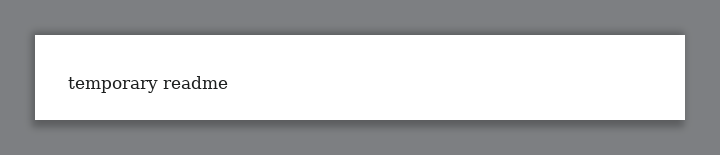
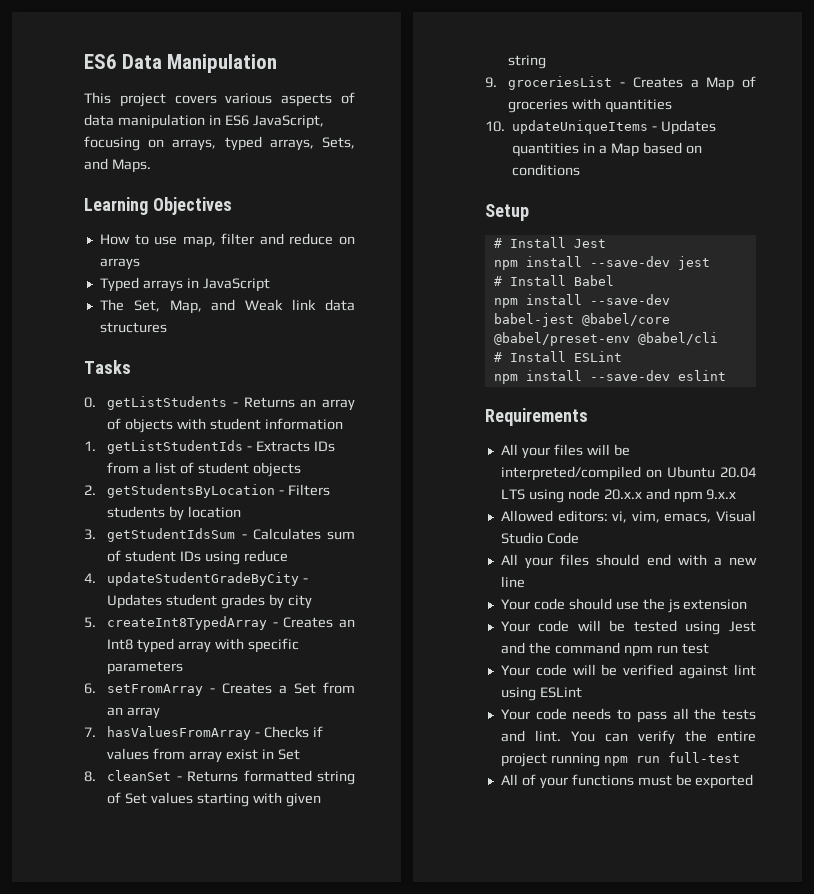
- temporary readme
+ ES6 Data Manipulation
+ This project covers various aspects of data manipulation in ES6 JavaScript, focusing on arrays, typed arrays, Sets, and Maps.
+ Learning Objectives
+ How to use map, filter and reduce on arrays
+ Typed arrays in JavaScript
+ The Set, Map, and Weak link data structures
+ Tasks
+ 0. getListStudents - Returns an array of objects with student information
+ 1. getListStudentIds - Extracts IDs from a list of student objects
+ 2. getStudentsByLocation - Filters students by location
+ 3. getStudentIdsSum - Calculates sum of student IDs using reduce
+ 4. updateStudentGradeByCity - Updates student grades by city
+ 5. createInt8TypedArray - Creates an Int8 typed array with specific parameters
+ 6. setFromArray - Creates a Set from an array
+ 7. hasValuesFromArray - Checks if values from array exist in Set
+ 8. cleanSet - Returns formatted string of Set values starting with given string
+ 9. groceriesList - Creates a Map of groceries with quantities
+ 10. updateUniqueItems - Updates quantities in a Map based on conditions
+ Setup
+ # Install Jest
+ npm install --save-dev jest
+ # Install Babel
+ npm install --save-dev babel-jest @babel/core @babel/preset-env @babel/cli
+ # Install ESLint
+ npm install --save-dev eslint
+ Requirements
+ All your files will be interpreted/compiled on Ubuntu 20.04 LTS using node 20.x.x and npm 9.x.x
+ Allowed editors: vi, vim, emacs, Visual Studio Code
+ All your files should end with a new line
+ Your code should use the js extension
+ Your code will be tested using Jest and the command npm run test
+ Your code will be verified against lint using ESLint
+ Your code needs to pass all the tests and lint. You can verify the entire project running npm run full-test
+ All of your functions must be exported

